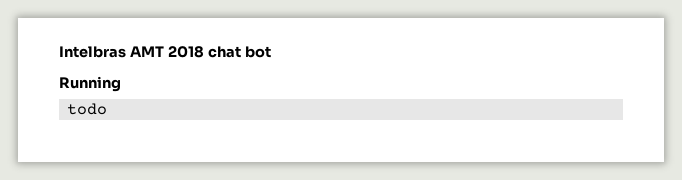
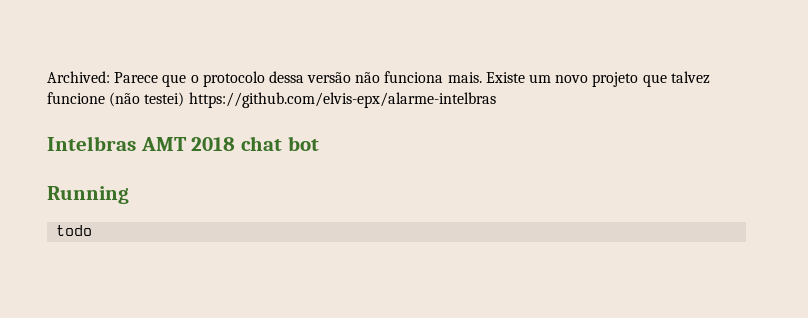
+ Archived: Parece que o protocolo dessa versão não funciona mais. Existe um novo projeto que talvez funcione (não testei) https://github.com/elvis-epx/alarme-intelbras

